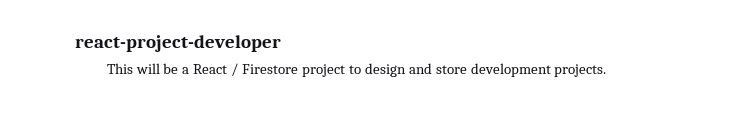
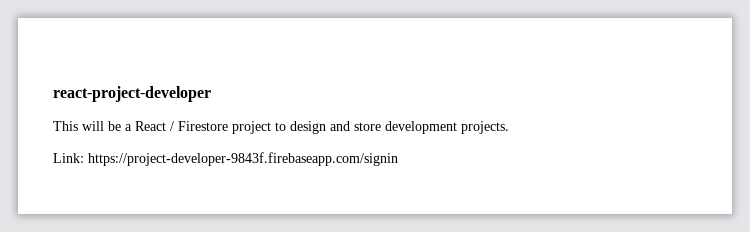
+ Link: https://project-developer-9843f.firebaseapp.com/signin

